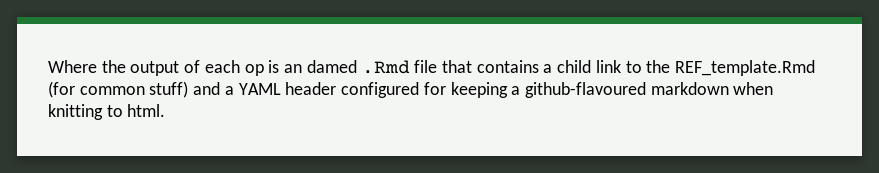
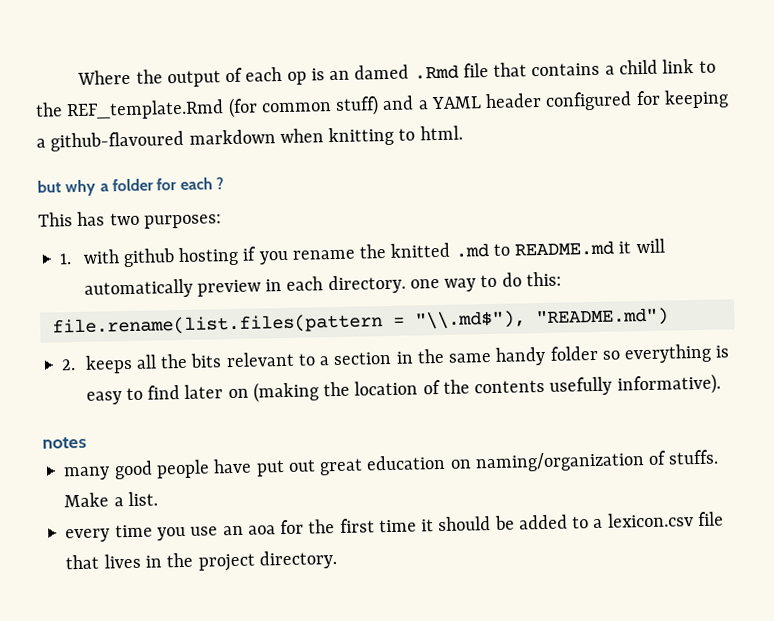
+ but why a folder for each ?
+ This has two purposes:
+ 1. with github hosting if you rename the knitted .md to README.md it will automatically preview in each directory. one way to do this:
+ file.rename(list.files(pattern = "\\.md$"), "README.md")
+ 2. keeps all the bits relevant to a section in the same handy folder so everything is easy to find later on (making the location of the contents usefully informative).
+ notes
+ many good people have put out great education on naming/organization of stuffs. Make a list.
+ every time you use an aoa for the first time it should be added to a lexicon.csv file that lives in the project directory.

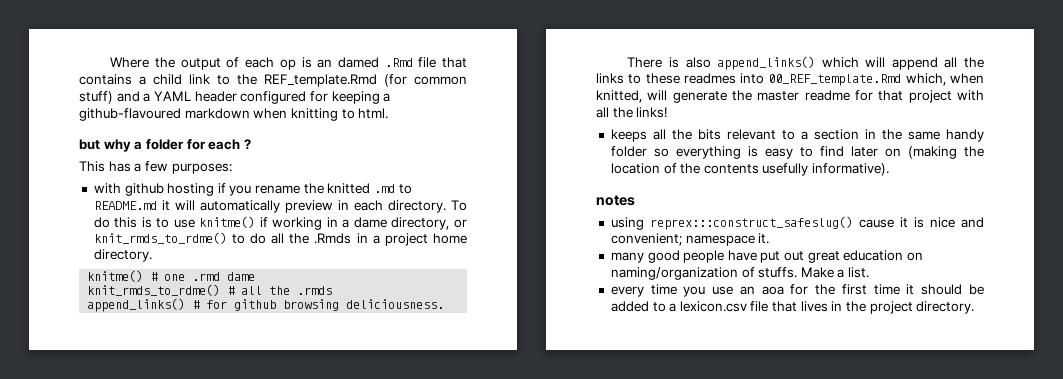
- This has two purposes:
+ This has a few purposes:
- 1. with github hosting if you rename the knitted .md to README.md it will automatically preview in each directory. one way to do this:
- file.rename(list.files(pattern = "\\.md$"), "README.md")
- 2. keeps all the bits relevant to a section in the same handy folder so everything is easy to find later on (making the location of the contents usefully informative).
+ with github hosting if you rename the knitted .md to README.md it will automatically preview in each directory. To do this is to use knitme() if working in a dame directory, or knit_rmds_to_rdme() to do all the .Rmds in a project home directory.
+ knitme() # one .rmd dame
+ knit_rmds_to_rdme() # all the .rmds
+ append_links() # for github browsing deliciousness.
+ There is also append_links() which will append all the links to these readmes into 00_REF_template.Rmd which, when knitted, will generate the master readme for that project with all the links!
+ keeps all the bits relevant to a section in the same handy folder so everything is easy to find later on (making the location of the contents usefully informative).
+ using reprex:::construct_safeslug() cause it is nice and convenient; namespace it.

